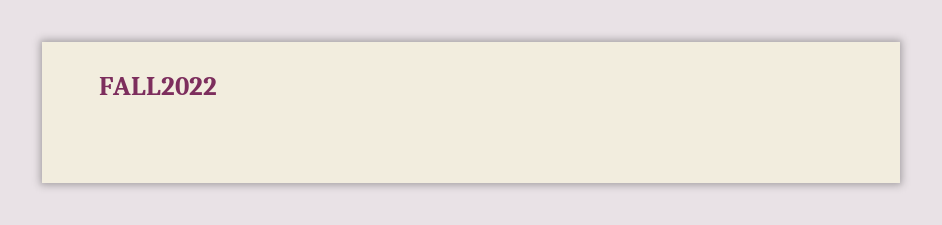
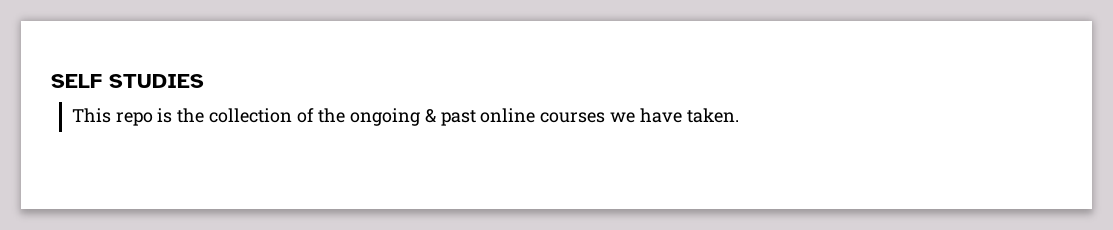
- FALL2022
+ SELF STUDIES
+ This repo is the collection of the ongoing & past online courses we have taken.

